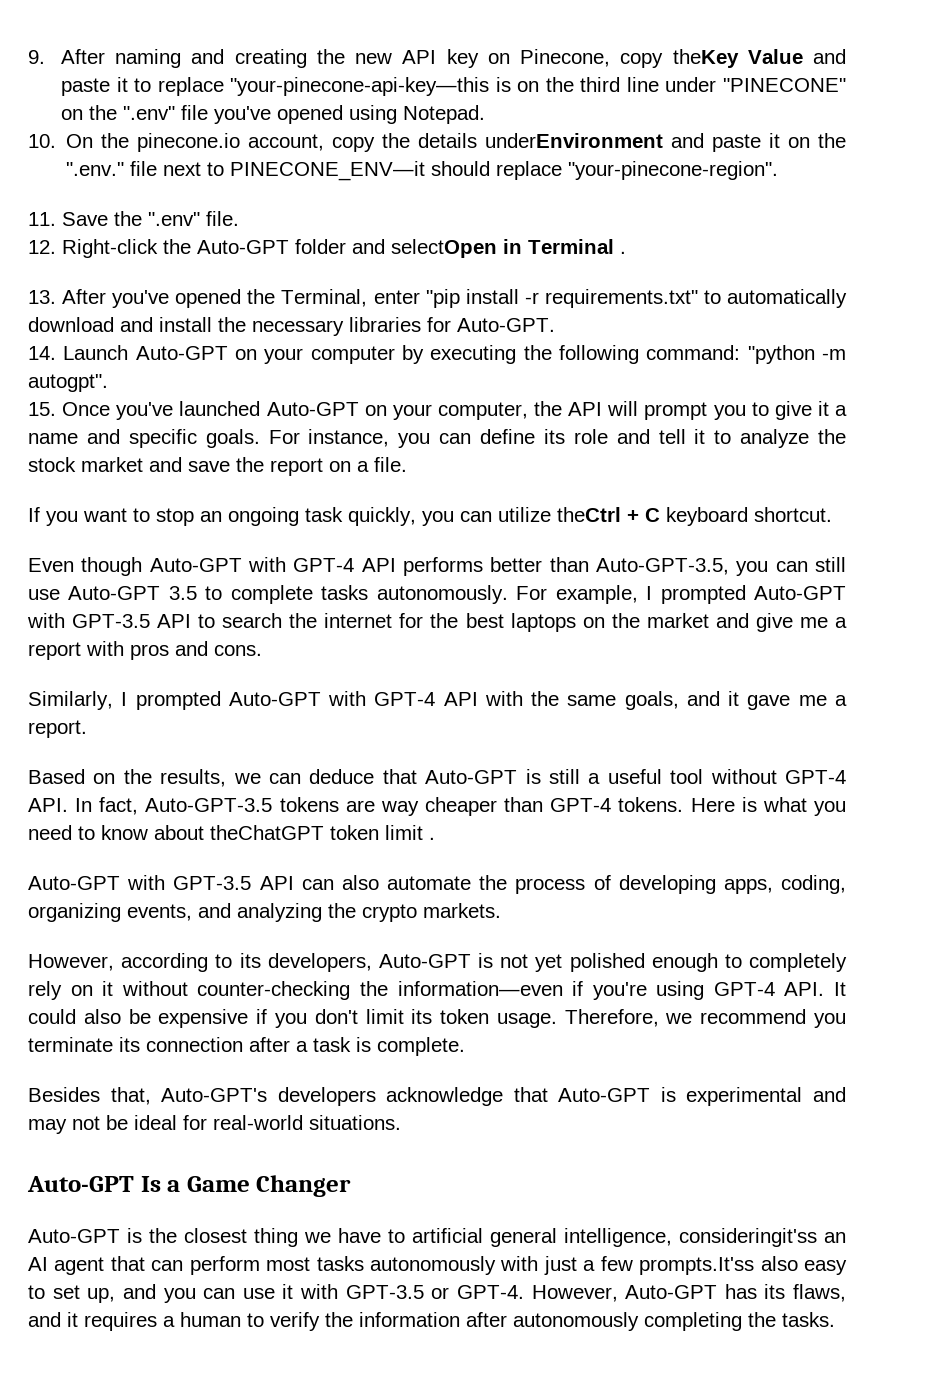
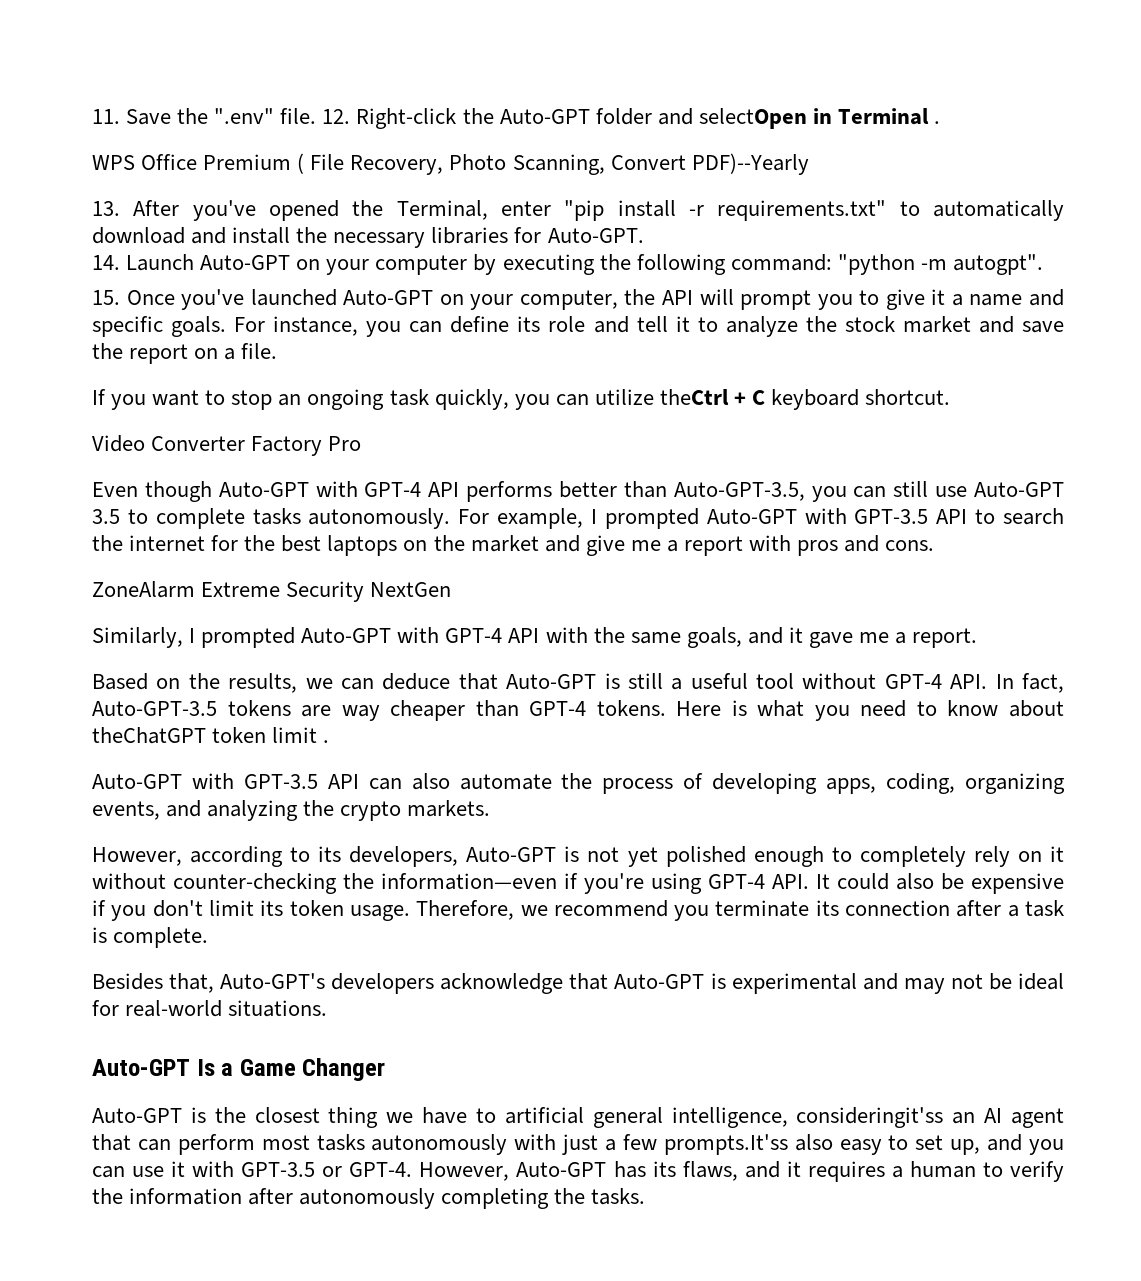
- 9. After naming and creating the new API key on Pinecone, copy theKey Value and paste it to replace "your-pinecone-api-key—this is on the third line under "PINECONE" on the ".env" file you've opened using Notepad.
- 10. On the pinecone.io account, copy the details underEnvironment and paste it on the ".env." file next to PINECONE_ENV—it should replace "your-pinecone-region".
- 11. Save the ".env" file.
- 12. Right-click the Auto-GPT folder and selectOpen in Terminal .
+ 11. Save the ".env" file. 12. Right-click the Auto-GPT folder and selectOpen in Terminal .
+ WPS Office Premium ( File Recovery, Photo Scanning, Convert PDF)--Yearly
+ Video Converter Factory Pro
+ ZoneAlarm Extreme Security NextGen

